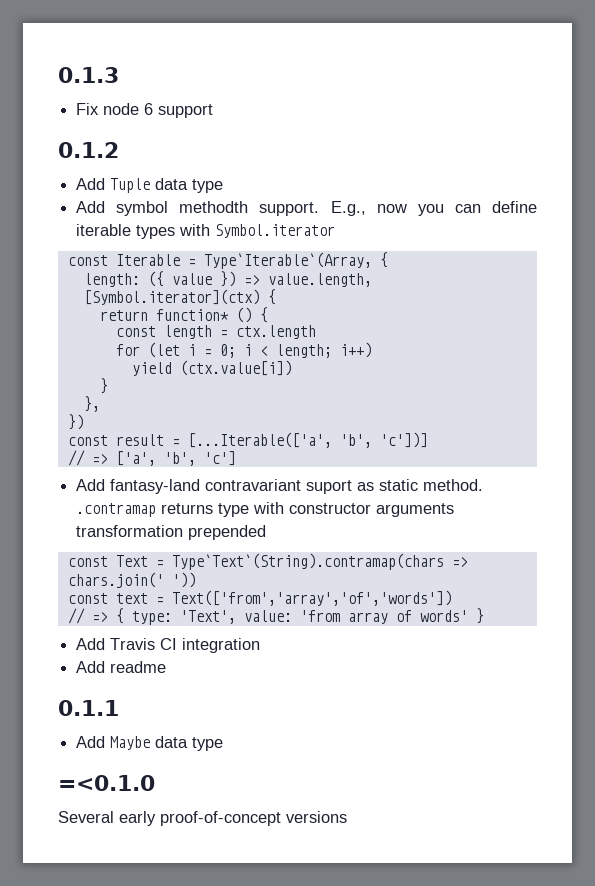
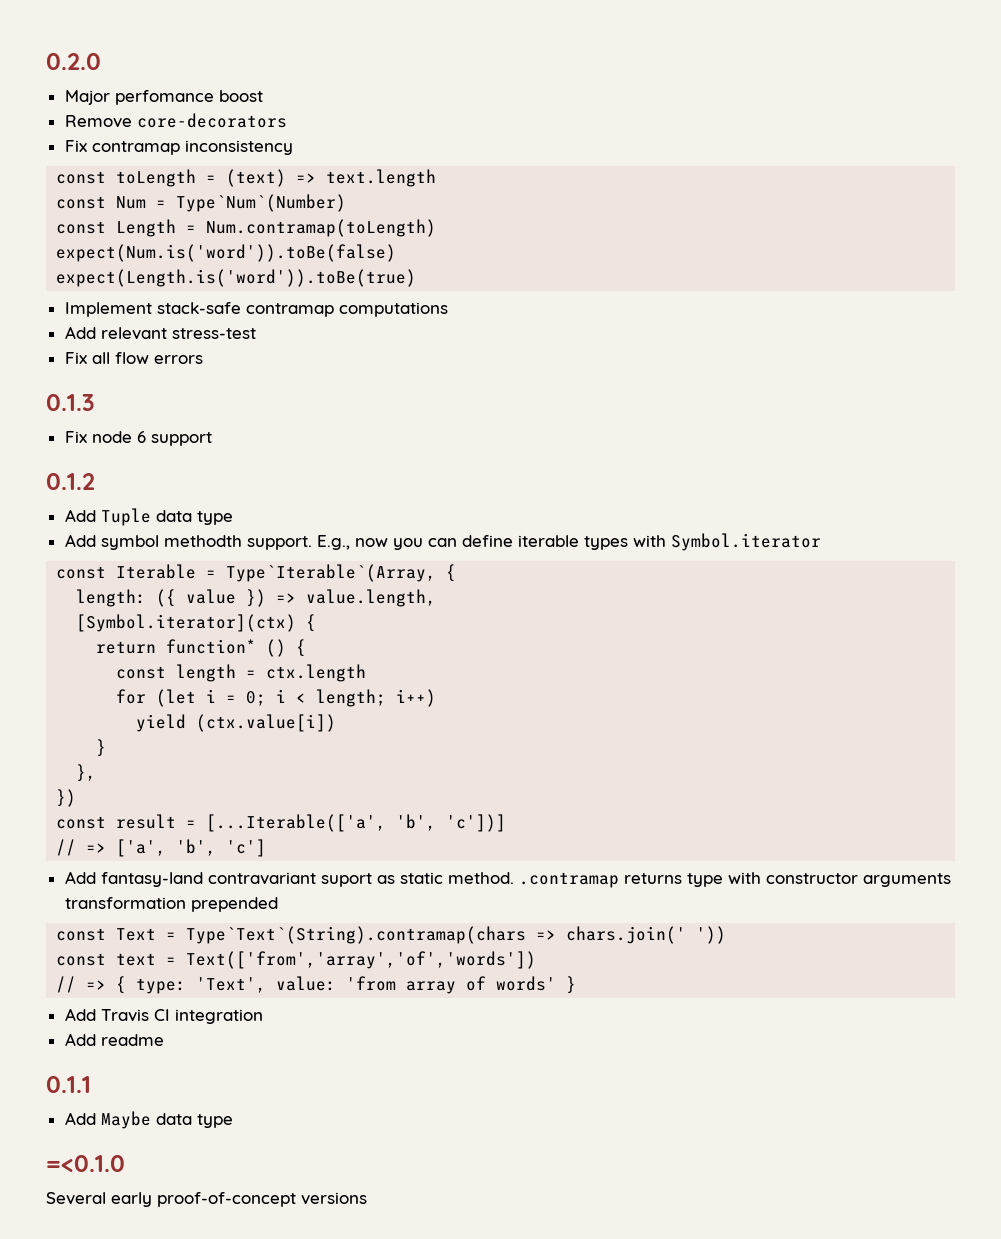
+ 0.2.0
+ Major perfomance boost
+ Remove core-decorators
+ Fix contramap inconsistency
+ const toLength = (text) => text.length
+ const Num = Type`Num`(Number)
+ const Length = Num.contramap(toLength)
+ expect(Num.is('word')).toBe(false)
+ expect(Length.is('word')).toBe(true)
+ Implement stack-safe contramap computations
+ Add relevant stress-test
+ Fix all flow errors

